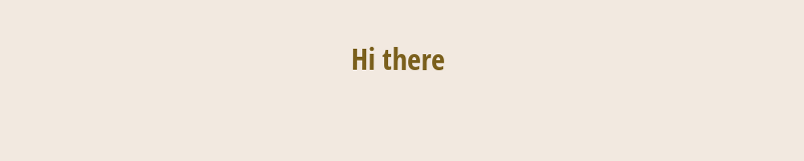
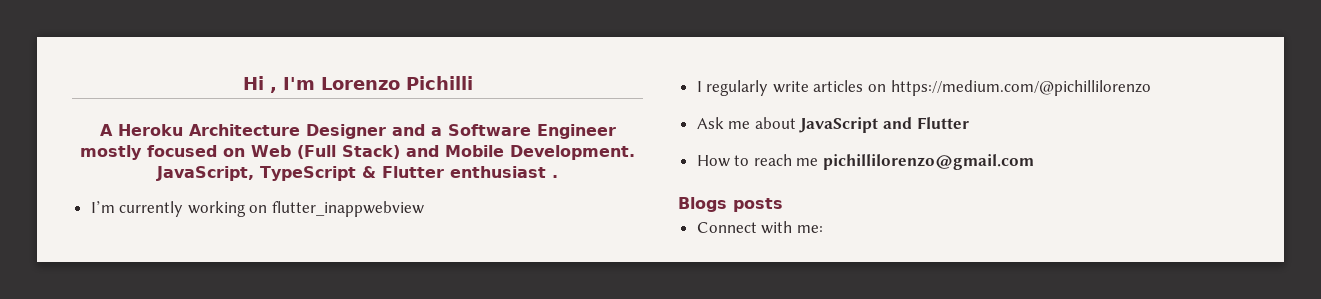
- Hi there
+ Hi , I'm Lorenzo Pichilli
+ A Heroku Architecture Designer and a Software Engineer mostly focused on Web (Full Stack) and Mobile Development. JavaScript, TypeScript & Flutter enthusiast .
+ I’m currently working on flutter_inappwebview
+ I regularly write articles on https://medium.com/@pichillilorenzo
+ Ask me about JavaScript and Flutter
+ How to reach me pichillilorenzo@gmail.com
+ Blogs posts
+ Connect with me:

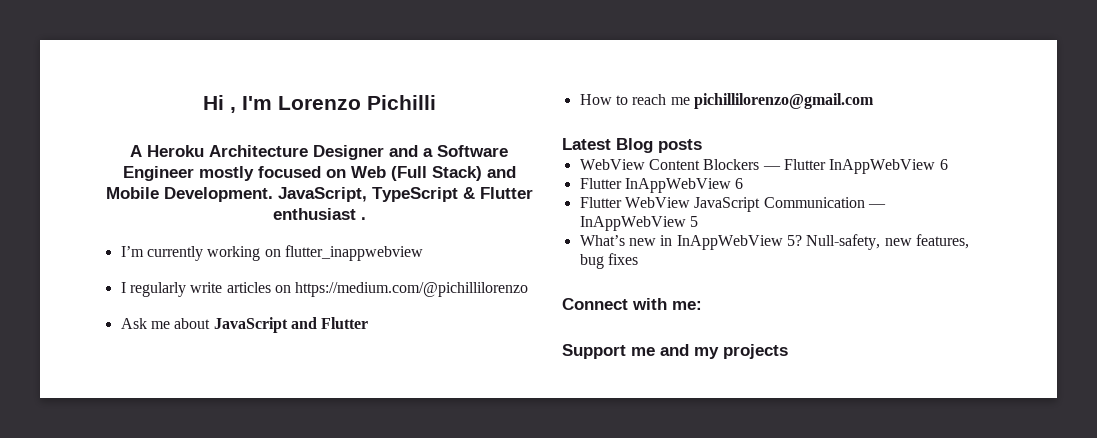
- Blogs posts
+ Latest Blog posts
+ WebView Content Blockers — Flutter InAppWebView 6
+ Flutter InAppWebView 6
+ Flutter WebView JavaScript Communication — InAppWebView 5
+ What’s new in InAppWebView 5? Null-safety, new features, bug fixes
  Connect with me:
+ Support me and my projects

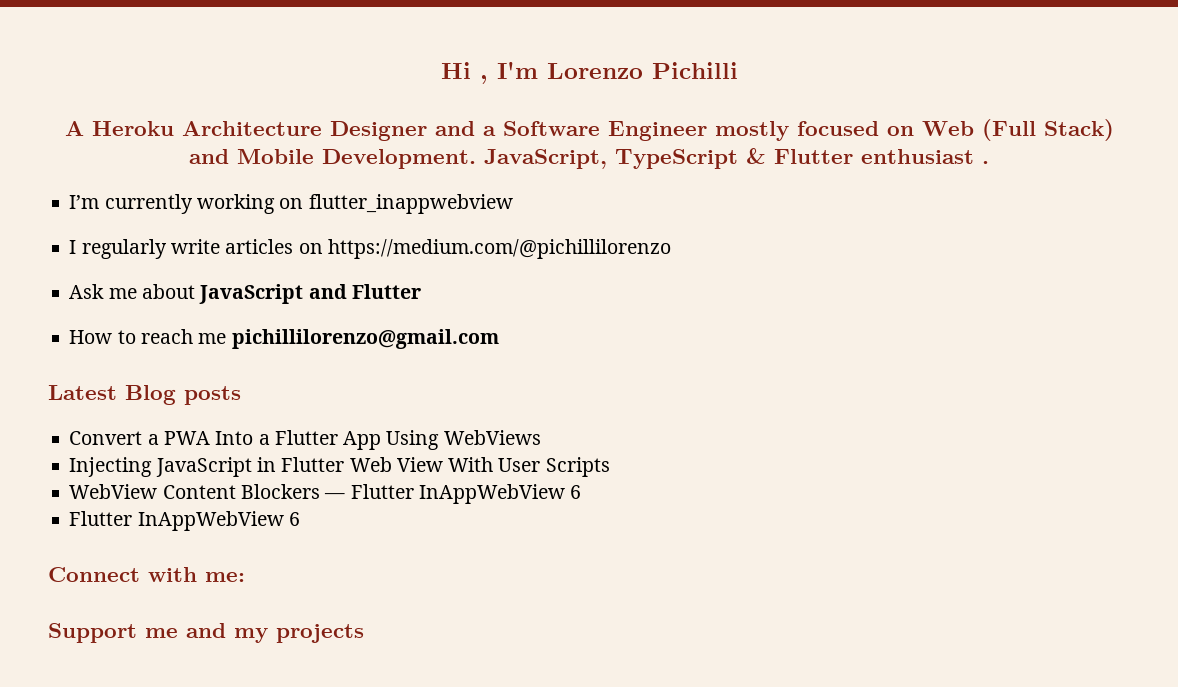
+ Convert a PWA Into a Flutter App Using WebViews
+ Injecting JavaScript in Flutter Web View With User Scripts
- Flutter WebView JavaScript Communication — InAppWebView 5
- What’s new in InAppWebView 5? Null-safety, new features, bug fixes

